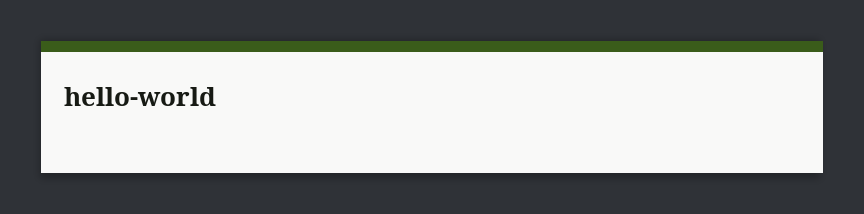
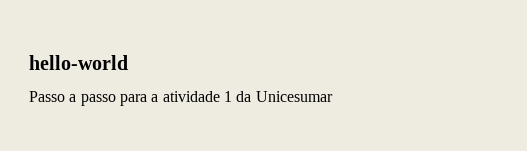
+ Passo a passo para a atividade 1 da Unicesumar

